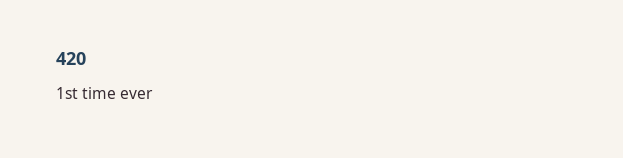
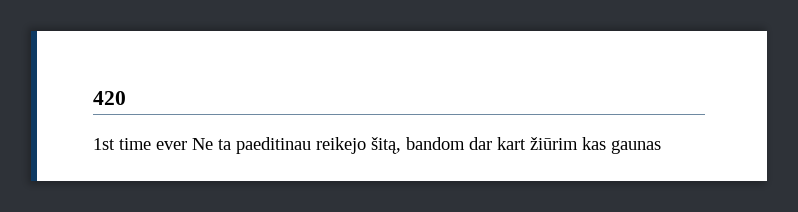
- 1st time ever
+ 1st time ever Ne ta paeditinau reikejo šitą, bandom dar kart žiūrim kas gaunas

